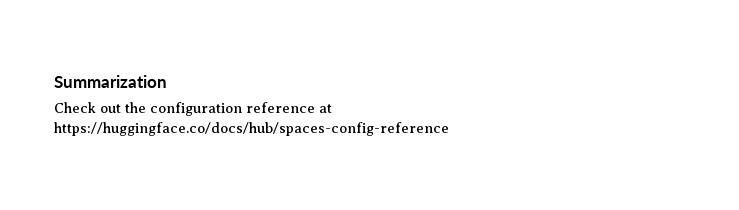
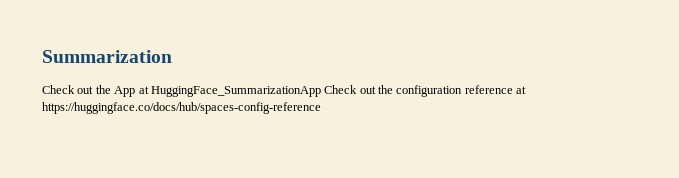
- Check out the configuration reference at https://huggingface.co/docs/hub/spaces-config-reference
+ Check out the App at HuggingFace_SummarizationApp Check out the configuration reference at https://huggingface.co/docs/hub/spaces-config-reference

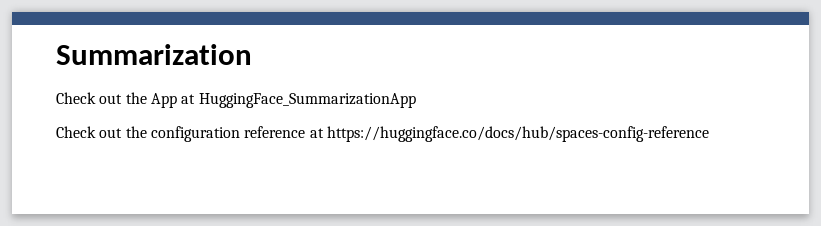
- Check out the App at HuggingFace_SummarizationApp Check out the configuration reference at https://huggingface.co/docs/hub/spaces-config-reference
+ Check out the App at HuggingFace_SummarizationApp
+ Check out the configuration reference at https://huggingface.co/docs/hub/spaces-config-reference

